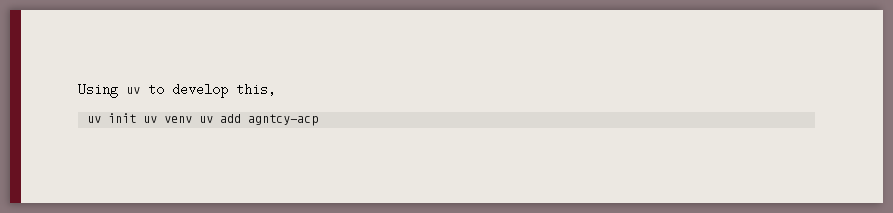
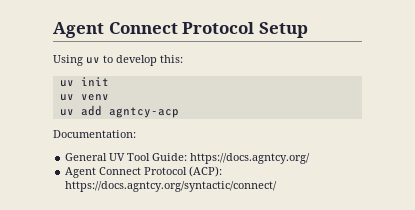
+ Agent Connect Protocol Setup
- Using uv to develop this,
+ Using uv to develop this:
- uv init uv venv uv add agntcy-acp
+ uv init
+ uv venv
+ uv add agntcy-acp
+ Documentation:
+ General UV Tool Guide: https://docs.agntcy.org/
+ Agent Connect Protocol (ACP): https://docs.agntcy.org/syntactic/connect/

